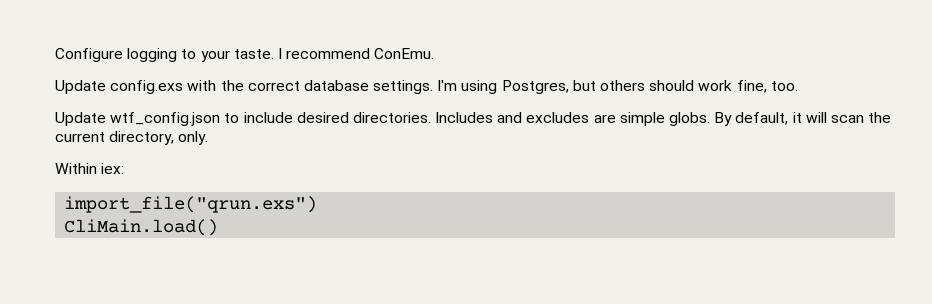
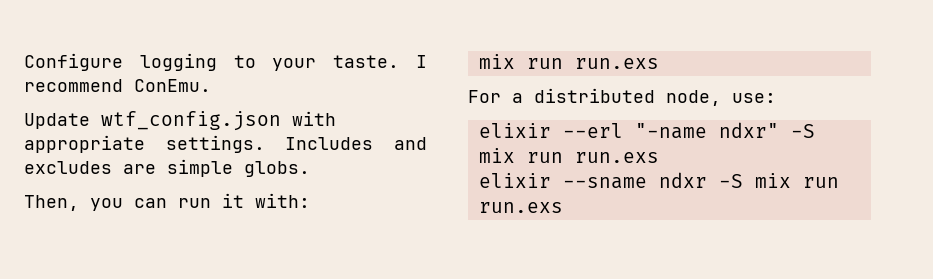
- Update config.exs with the correct database settings. I'm using Postgres, but others should work fine, too.
- Update wtf_config.json to include desired directories.
+ Update wtf_config.json with appropriate settings.
- Includes and excludes are simple globs. By default, it will scan the current directory, only.
- Within iex:
- import_file("qrun.exs")
- CliMain.load()
+ Includes and excludes are simple globs.
+ Then, you can run it with:
+ mix run run.exs
+ For a distributed node, use:
+ elixir --erl "-name ndxr" -S mix run run.exs
+ elixir --sname ndxr -S mix run run.exs

